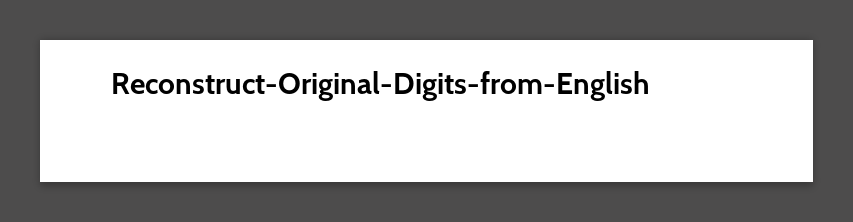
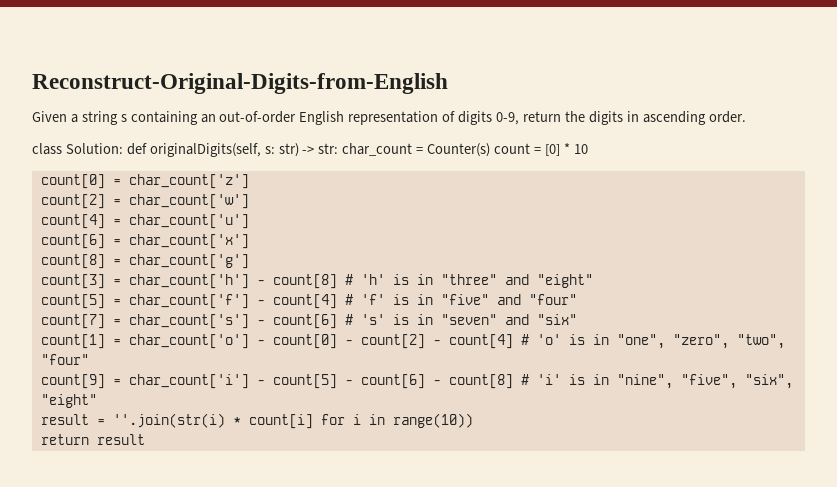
+ Given a string s containing an out-of-order English representation of digits 0-9, return the digits in ascending order.
+ class Solution: def originalDigits(self, s: str) -> str: char_count = Counter(s) count = [0] * 10
+ count[0] = char_count['z']
+ count[2] = char_count['w']
+ count[4] = char_count['u']
+ count[6] = char_count['x']
+ count[8] = char_count['g']
+ count[3] = char_count['h'] - count[8] # 'h' is in "three" and "eight"
+ count[5] = char_count['f'] - count[4] # 'f' is in "five" and "four"
+ count[7] = char_count['s'] - count[6] # 's' is in "seven" and "six"
+ count[1] = char_count['o'] - count[0] - count[2] - count[4] # 'o' is in "one", "zero", "two", "four"
+ count[9] = char_count['i'] - count[5] - count[6] - count[8] # 'i' is in "nine", "five", "six", "eight"
+ result = ''.join(str(i) * count[i] for i in range(10))
+ return result

